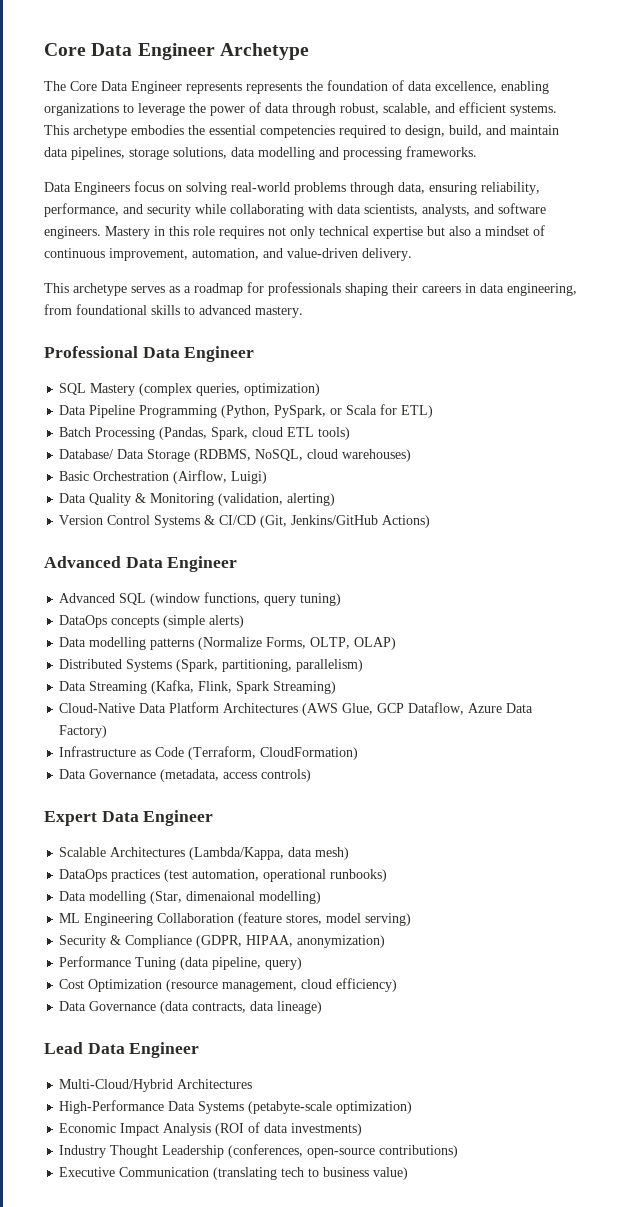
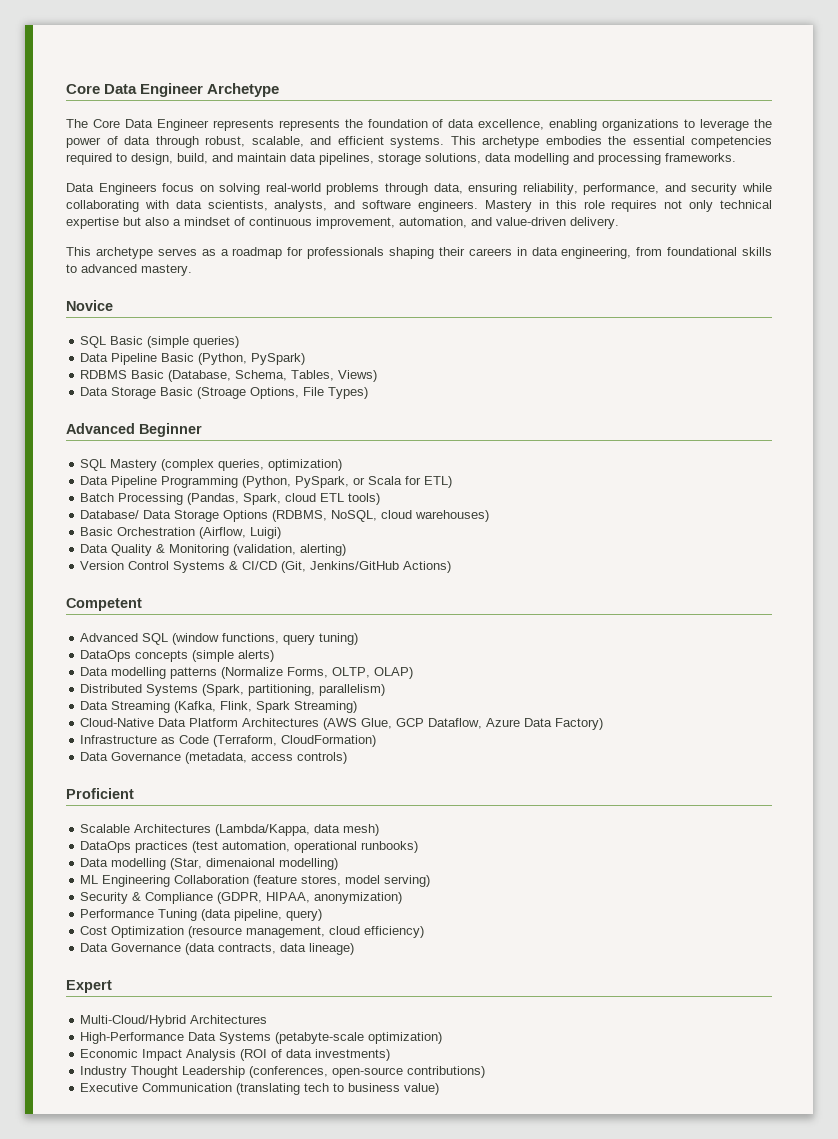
- Professional Data Engineer
+ Novice
+ SQL Basic (simple queries)
+ Data Pipeline Basic (Python, PySpark)
+ RDBMS Basic (Database, Schema, Tables, Views)
+ Data Storage Basic (Stroage Options, File Types)
+ Advanced Beginner
- Database/ Data Storage (RDBMS, NoSQL, cloud warehouses)
+ Database/ Data Storage Options (RDBMS, NoSQL, cloud warehouses)
- Advanced Data Engineer
+ Competent
- Expert Data Engineer
+ Proficient
- Lead Data Engineer
+ Expert

